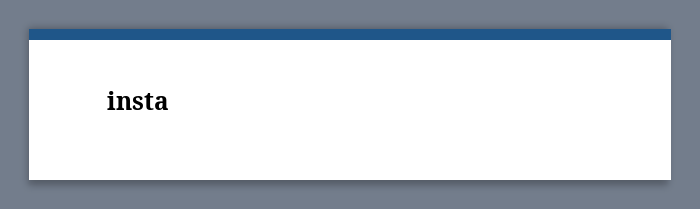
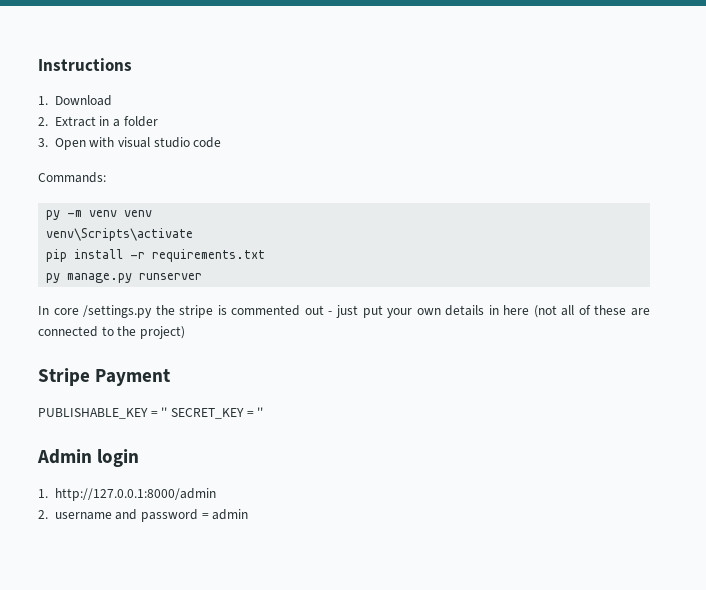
- insta
+ Instructions
+ 1. Download
+ 2. Extract in a folder
+ 3. Open with visual studio code
+ Commands:
+ py -m venv venv
+ venv\Scripts\activate
+ pip install -r requirements.txt
+ py manage.py runserver
+ In core /settings.py the stripe is commented out - just put your own details in here (not all of these are connected to the project)
+ Stripe Payment
+ PUBLISHABLE_KEY = '' SECRET_KEY = ''
+ Admin login
+ 1. http://127.0.0.1:8000/admin
+ 2. username and password = admin

